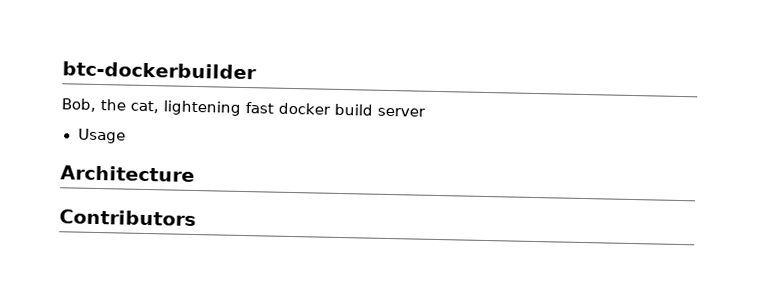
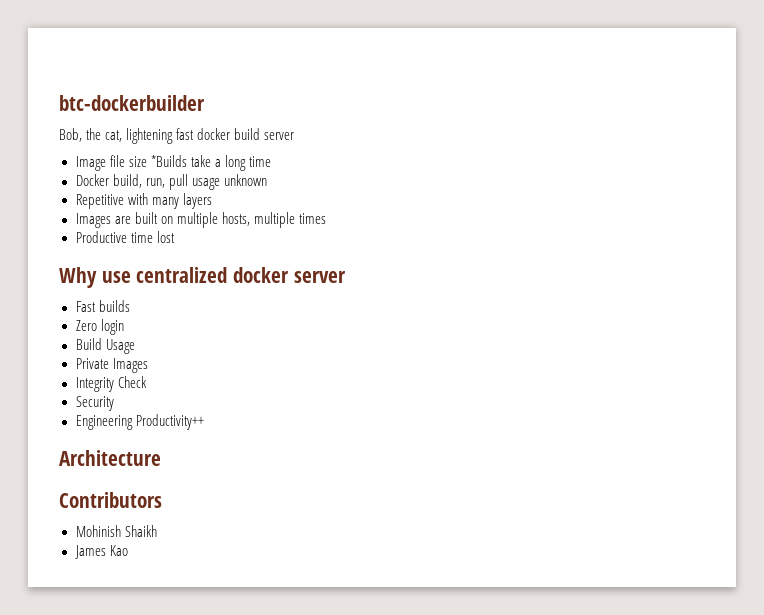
- Usage
+ Image file size *Builds take a long time
+ Docker build, run, pull usage unknown
+ Repetitive with many layers
+ Images are built on multiple hosts, multiple times
+ Productive time lost
+ Why use centralized docker server
+ Fast builds
+ Zero login
+ Build Usage
+ Private Images
+ Integrity Check
+ Security
+ Engineering Productivity++
  Architecture
  Contributors
+ Mohinish Shaikh
+ James Kao

